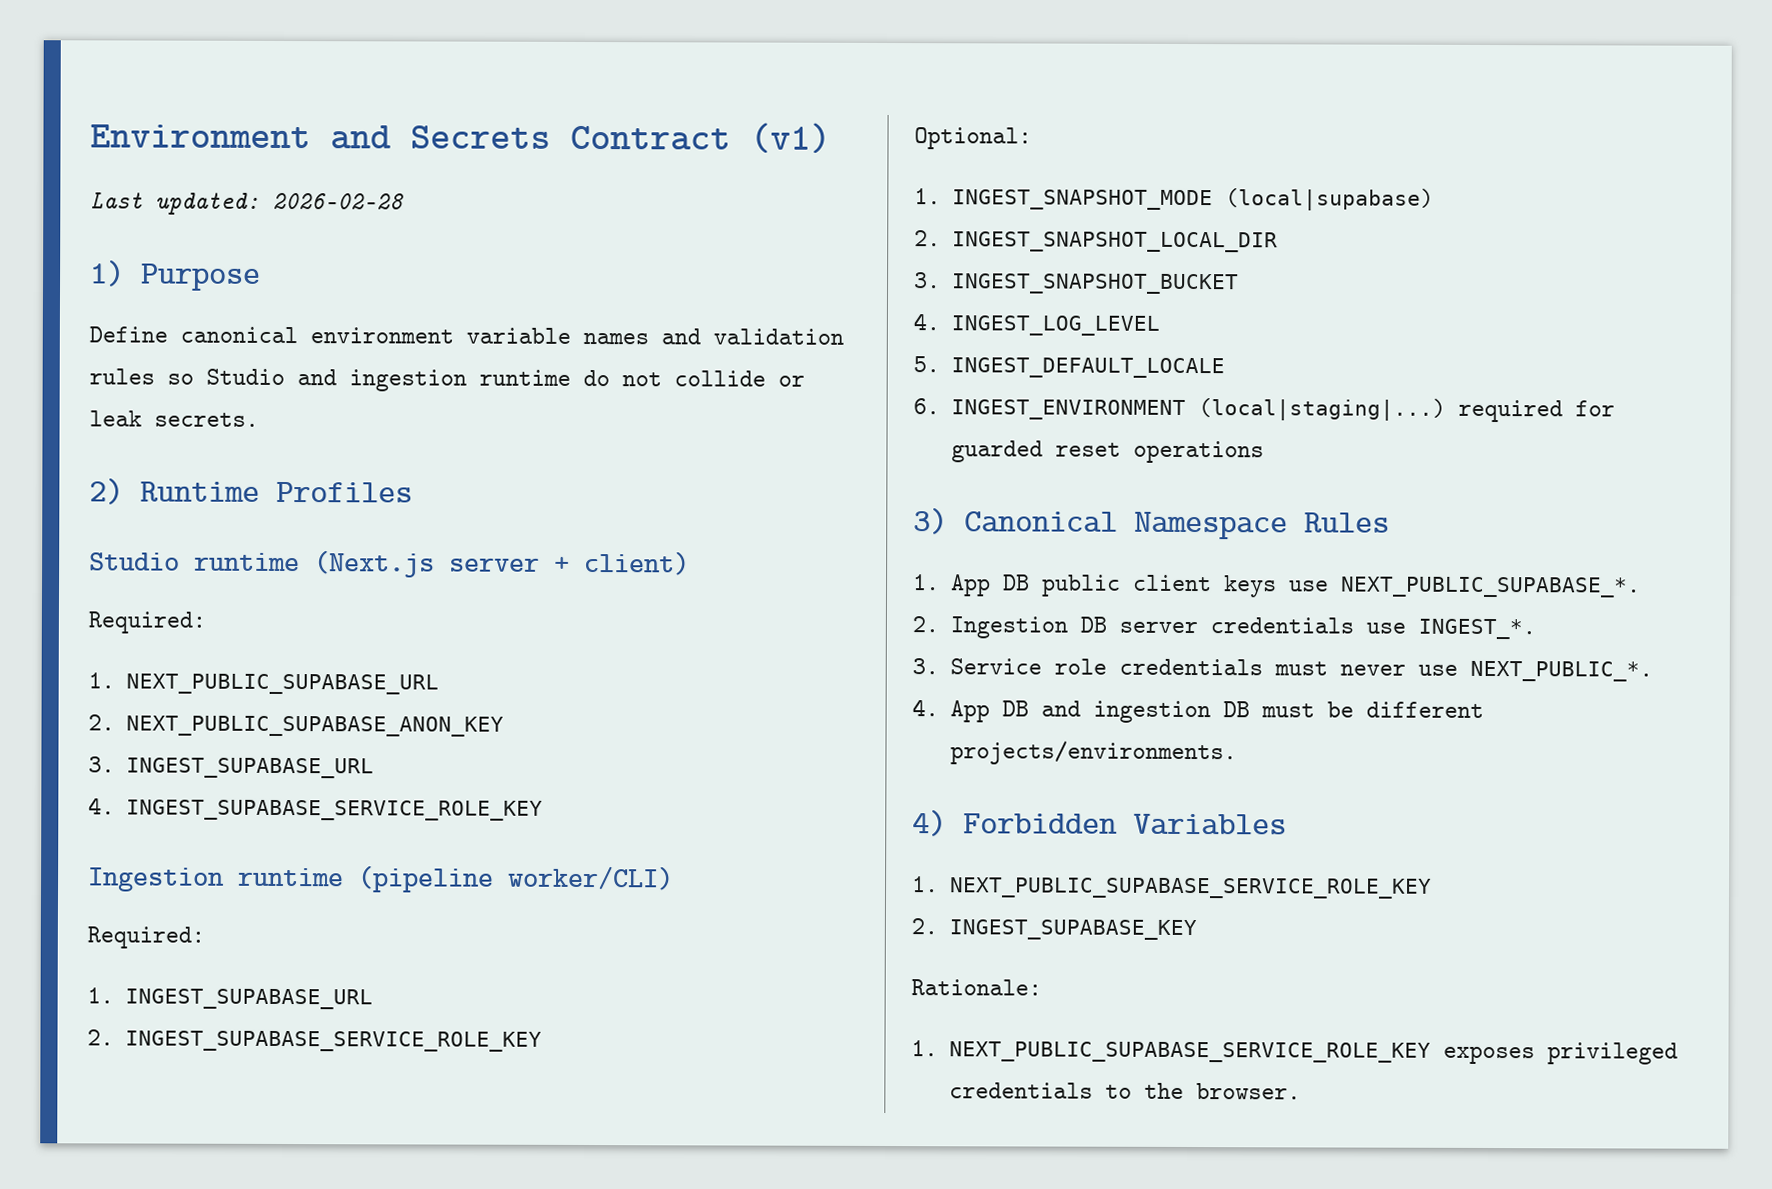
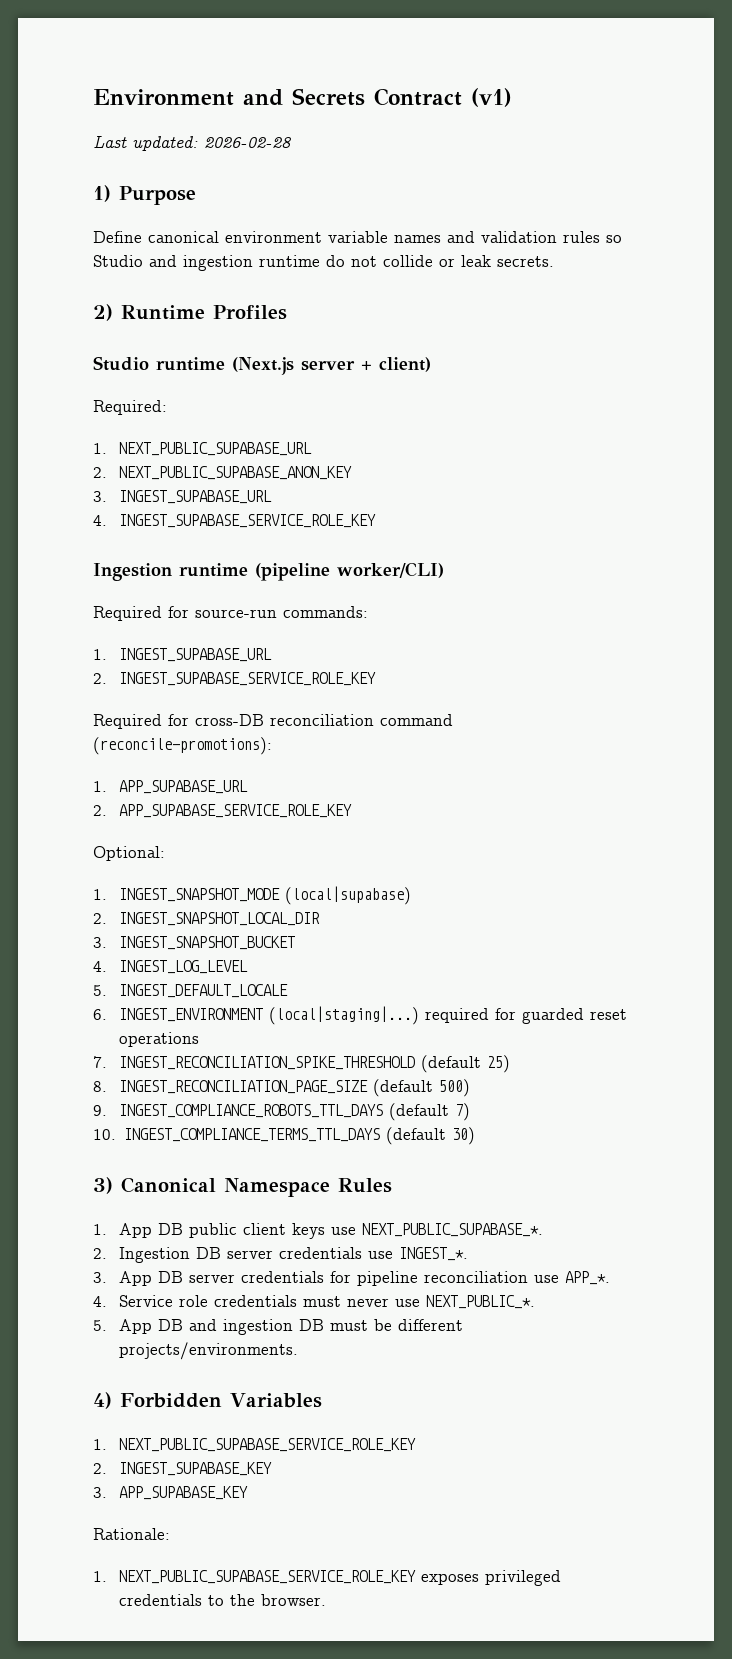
  Ingestion runtime (pipeline worker/CLI)
- Required:
+ Required for source-run commands:
+ Required for cross-DB reconciliation command (reconcile-promotions):
+ 1. APP_SUPABASE_URL
+ 2. APP_SUPABASE_SERVICE_ROLE_KEY
+ 7. INGEST_RECONCILIATION_SPIKE_THRESHOLD (default 25)
+ 8. INGEST_RECONCILIATION_PAGE_SIZE (default 500)
+ 9. INGEST_COMPLIANCE_ROBOTS_TTL_DAYS (default 7)
+ 10. INGEST_COMPLIANCE_TERMS_TTL_DAYS (default 30)
- 3. Service role credentials must never use NEXT_PUBLIC_*.
+ 3. App DB server credentials for pipeline reconciliation use APP_*.
+ 4. Service role credentials must never use NEXT_PUBLIC_*.
- 4. App DB and ingestion DB must be different projects/environments.
+ 5. App DB and ingestion DB must be different projects/environments.
+ 3. APP_SUPABASE_KEY

